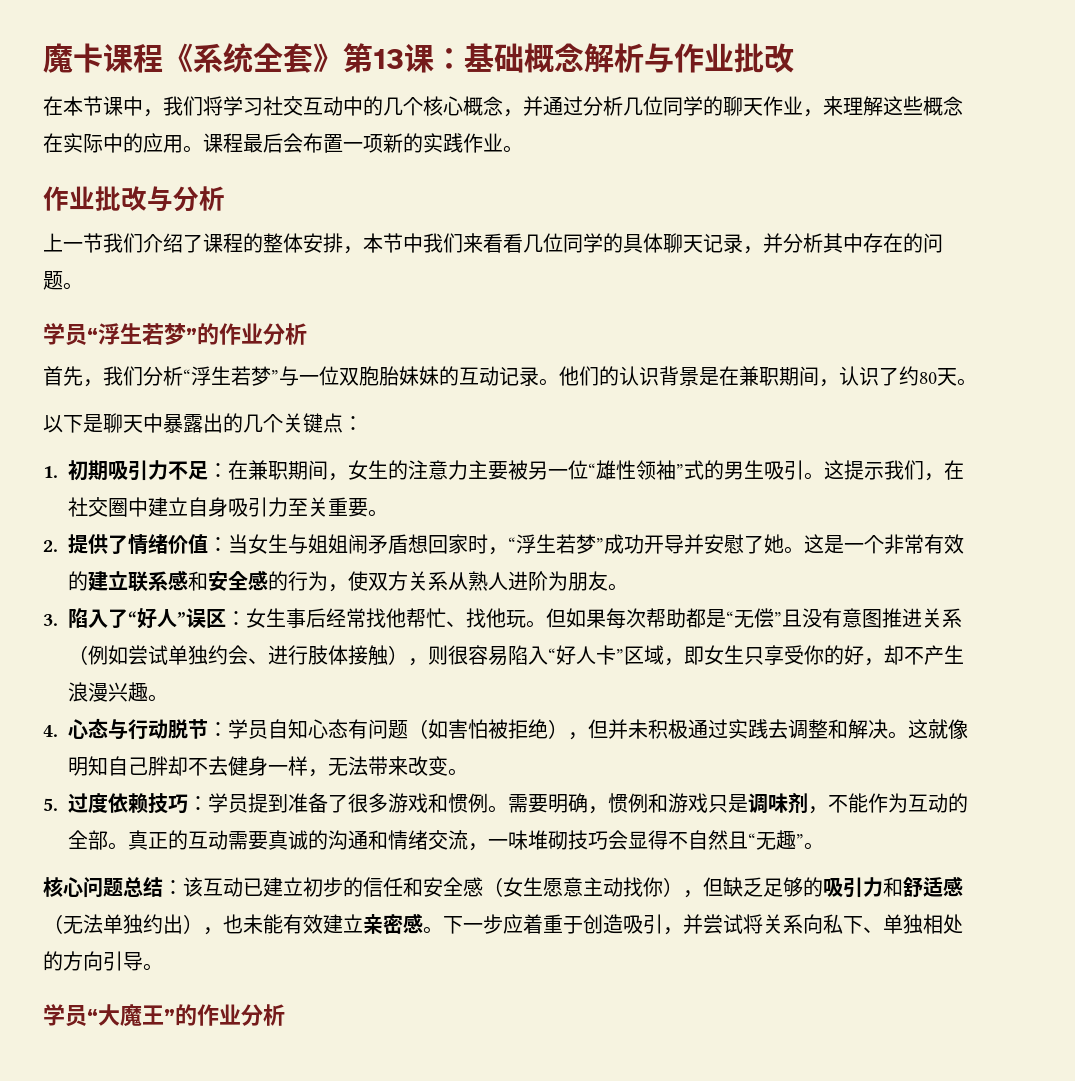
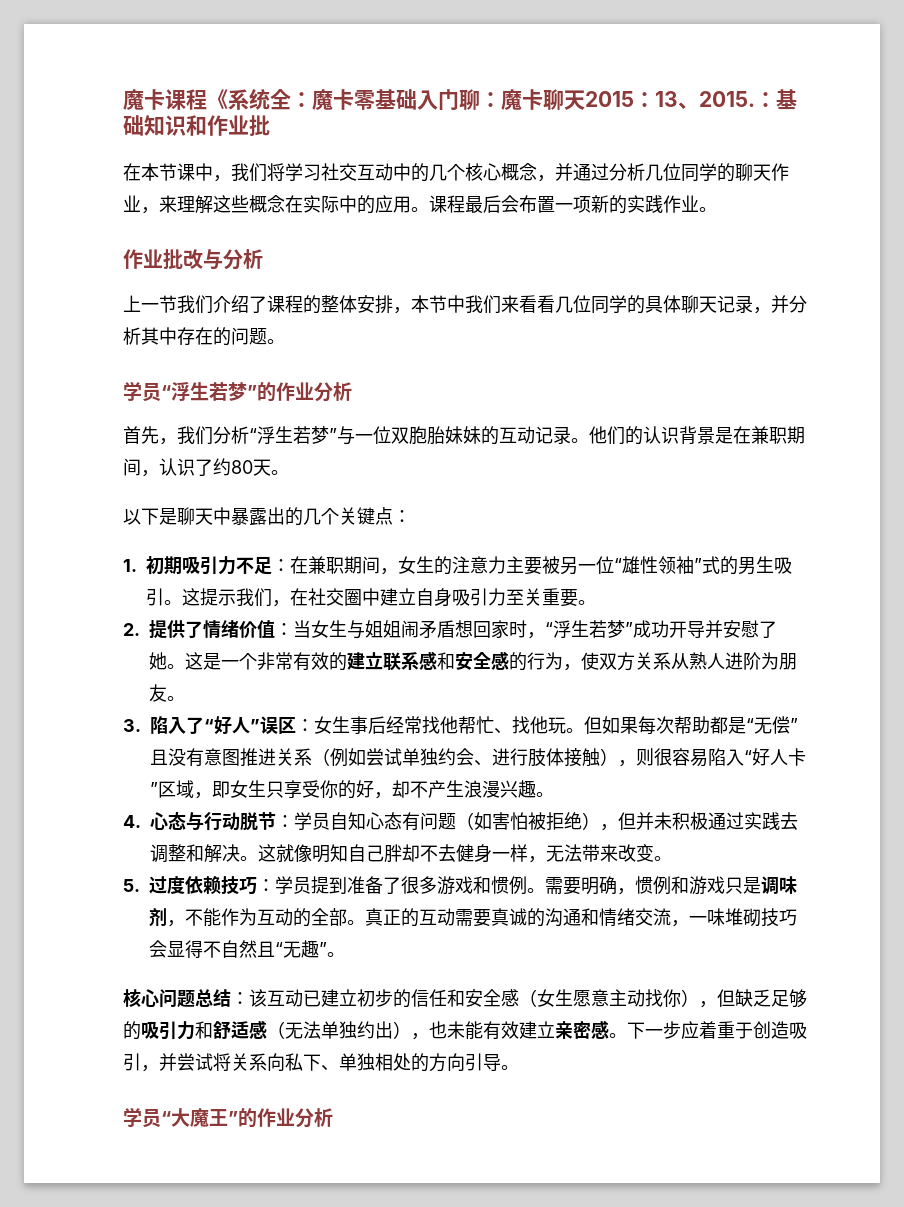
- 魔卡课程《系统全套》第13课：基础概念解析与作业批改
+ 魔卡课程《系统全：魔卡零基础入门聊：魔卡聊天2015：13、2015.：基础知识和作业批

